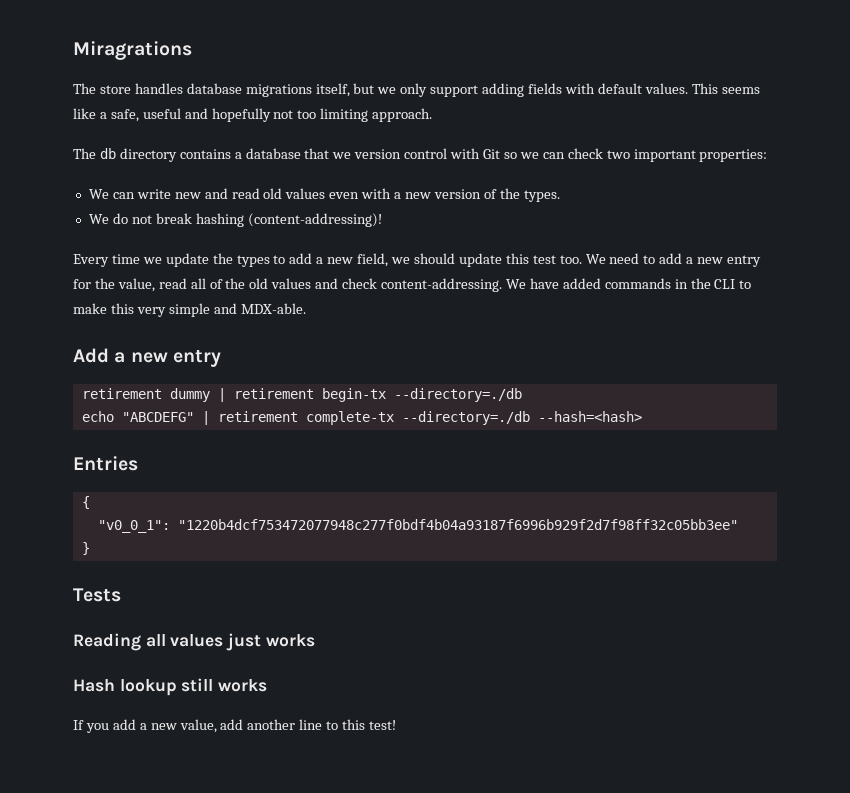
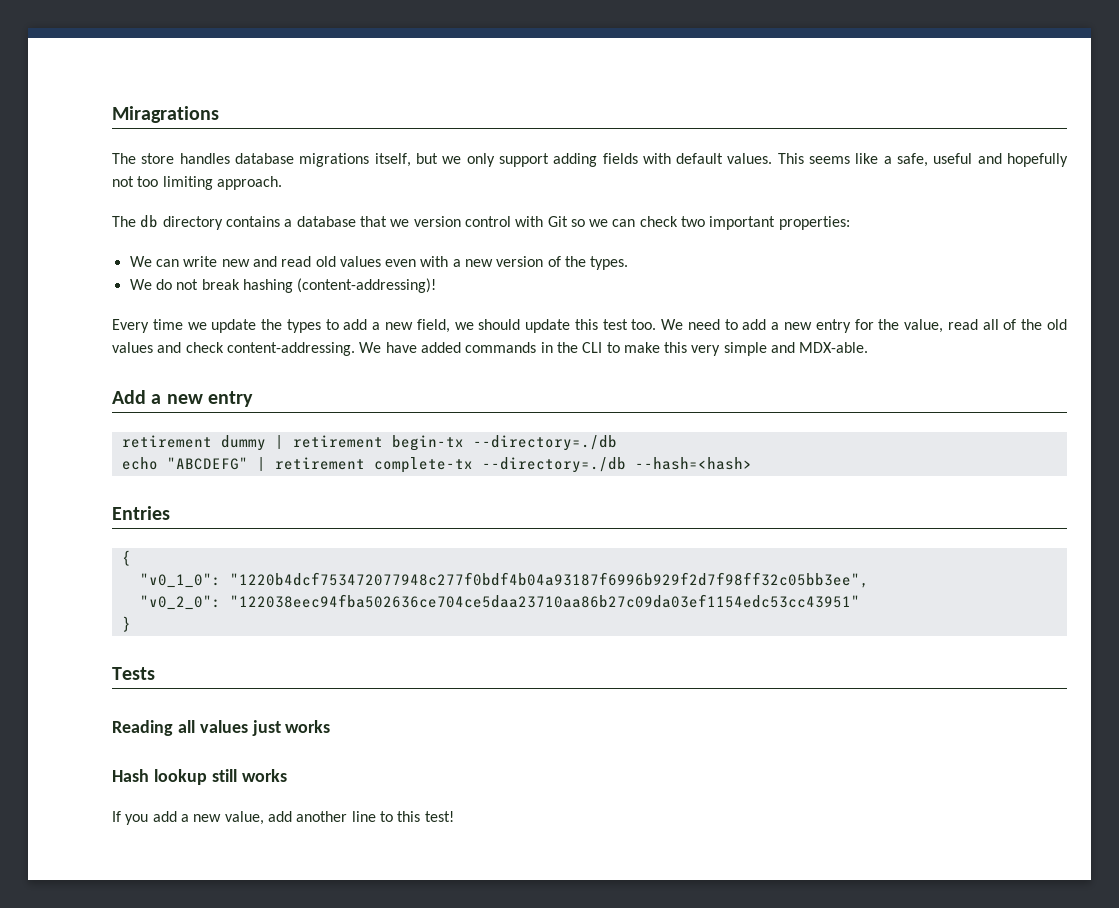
- "v0_0_1": "1220b4dcf753472077948c277f0bdf4b04a93187f6996b929f2d7f98ff32c05bb3ee"
+ "v0_1_0": "1220b4dcf753472077948c277f0bdf4b04a93187f6996b929f2d7f98ff32c05bb3ee",
+ "v0_2_0": "122038eec94fba502636ce704ce5daa23710aa86b27c09da03ef1154edc53cc43951"

